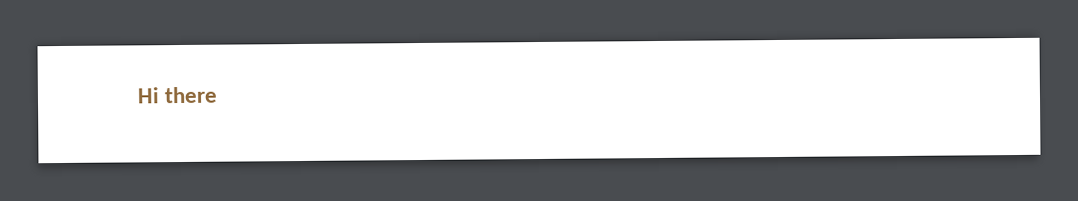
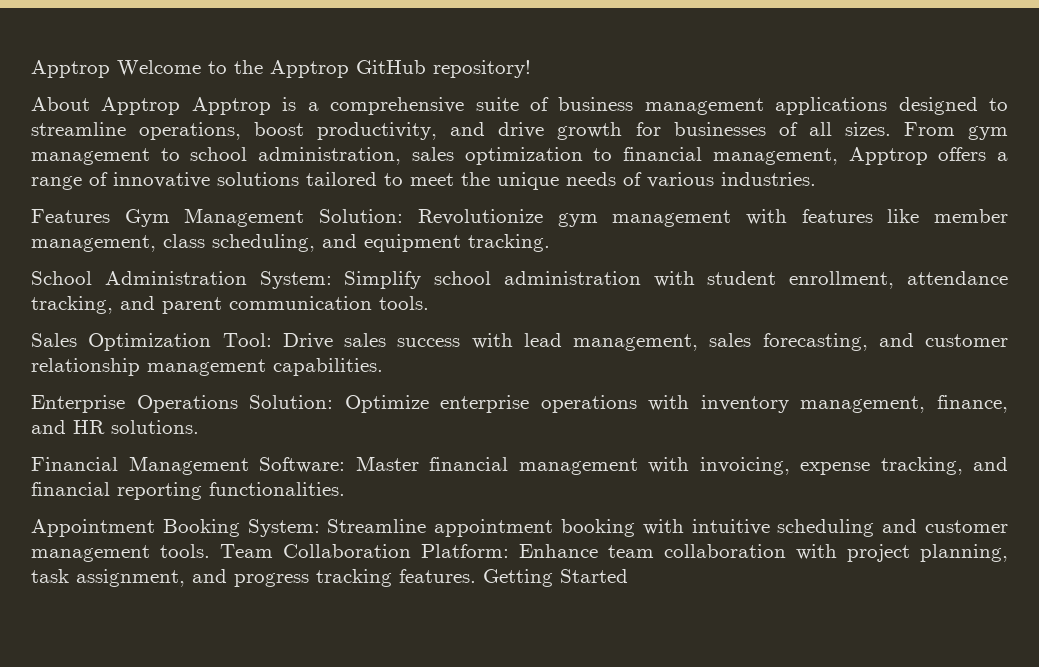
- Hi there
+ Apptrop Welcome to the Apptrop GitHub repository!
+ About Apptrop Apptrop is a comprehensive suite of business management applications designed to streamline operations, boost productivity, and drive growth for businesses of all sizes. From gym management to school administration, sales optimization to financial management, Apptrop offers a range of innovative solutions tailored to meet the unique needs of various industries.
+ Features Gym Management Solution: Revolutionize gym management with features like member management, class scheduling, and equipment tracking.
+ School Administration System: Simplify school administration with student enrollment, attendance tracking, and parent communication tools.
+ Sales Optimization Tool: Drive sales success with lead management, sales forecasting, and customer relationship management capabilities.
+ Enterprise Operations Solution: Optimize enterprise operations with inventory management, finance, and HR solutions.
+ Financial Management Software: Master financial management with invoicing, expense tracking, and financial reporting functionalities.
+ Appointment Booking System: Streamline appointment booking with intuitive scheduling and customer management tools. Team Collaboration Platform: Enhance team collaboration with project planning, task assignment, and progress tracking features. Getting Started

